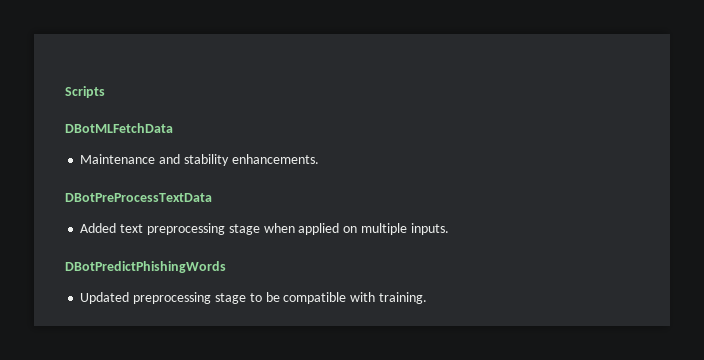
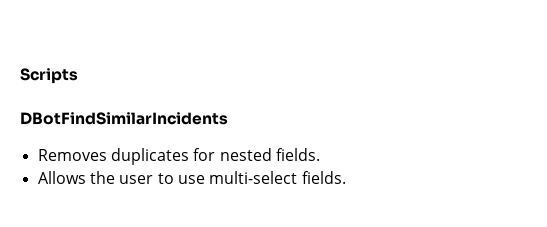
- DBotMLFetchData
- Maintenance and stability enhancements.
- DBotPreProcessTextData
- Added text preprocessing stage when applied on multiple inputs.
- DBotPredictPhishingWords
- Updated preprocessing stage to be compatible with training.
+ DBotFindSimilarIncidents
+ Removes duplicates for nested fields.
+ Allows the user to use multi-select fields.

